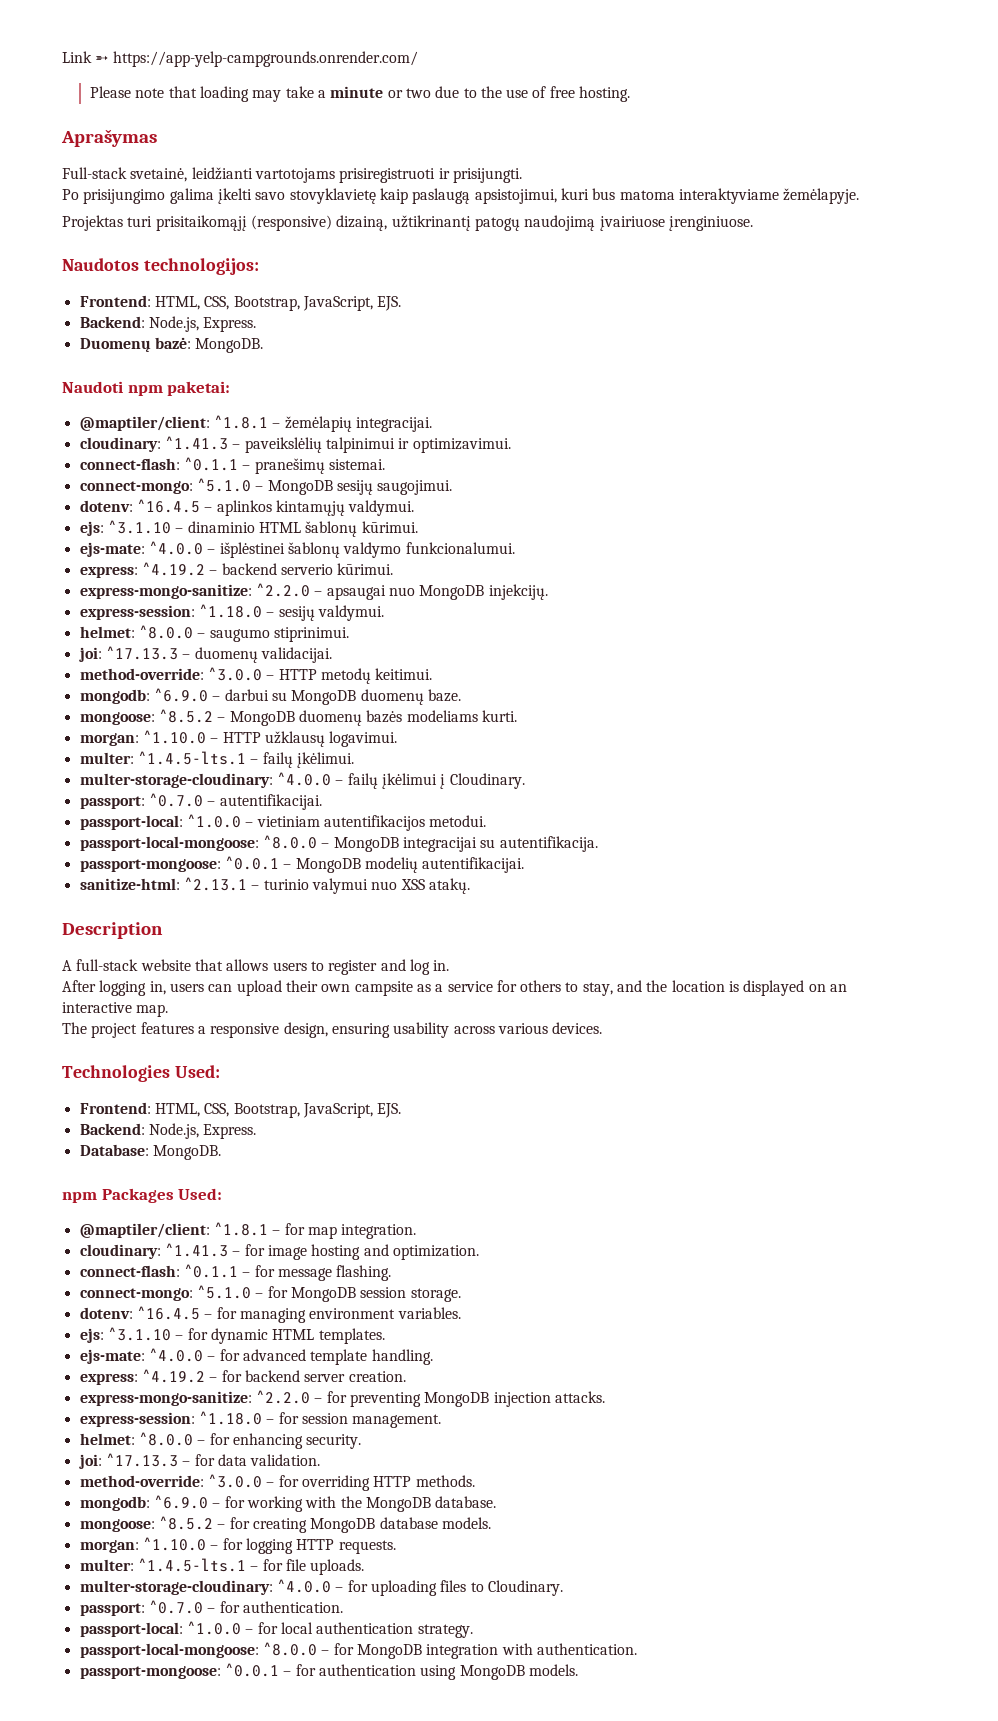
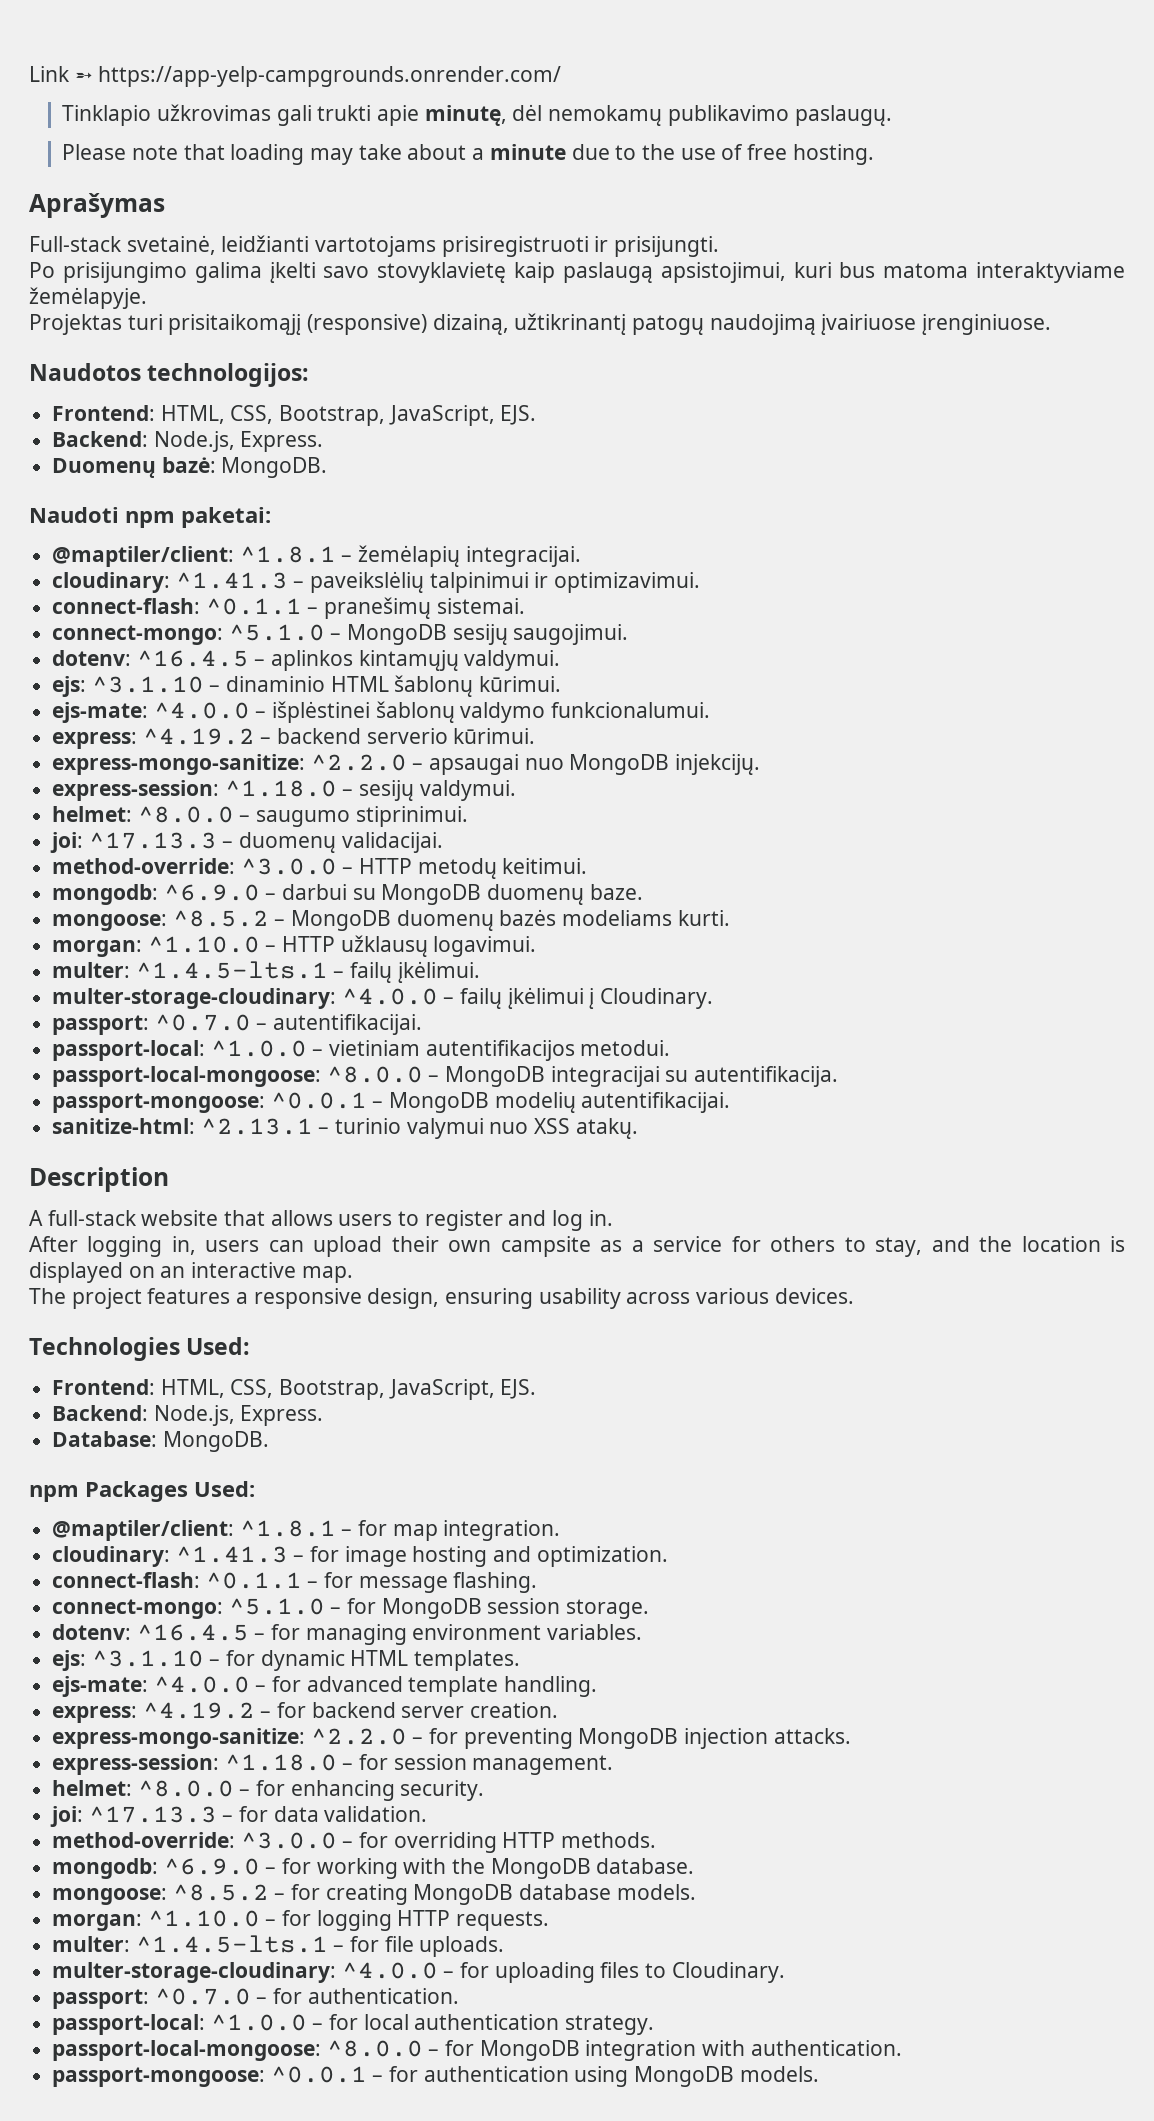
+ Tinklapio užkrovimas gali trukti apie minutę, dėl nemokamų publikavimo paslaugų.
- Please note that loading may take a minute or two due to the use of free hosting.
+ Please note that loading may take about a minute due to the use of free hosting.

